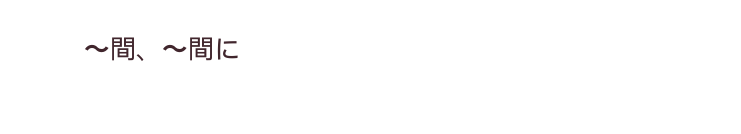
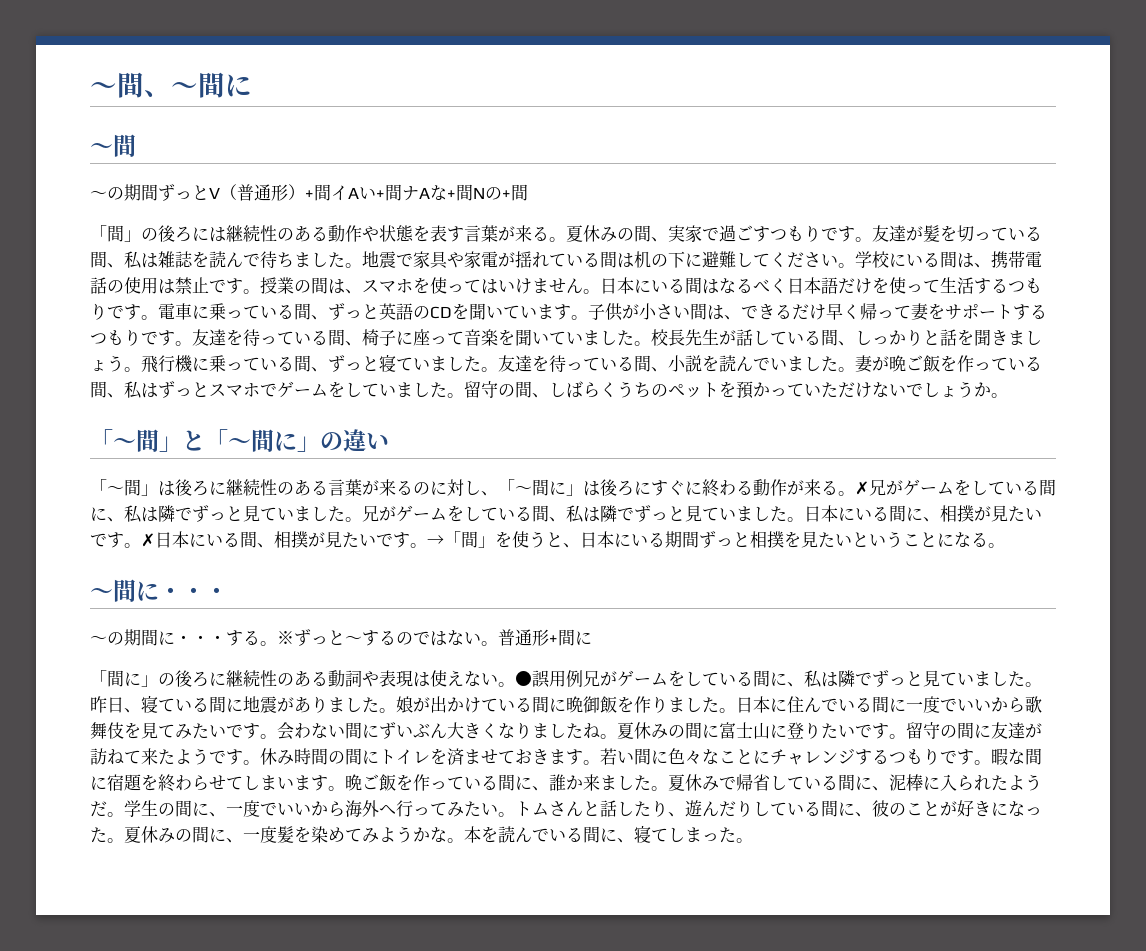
  〜間、〜間に
+ 〜間
+ 〜の期間ずっとV（普通形）+間イAい+間ナAな+間Nの+間
+ 「間」の後ろには継続性のある動作や状態を表す言葉が来る。夏休みの間、実家で過ごすつもりです。友達が髪を切っている間、私は雑誌を読んで待ちました。地震で家具や家電が揺れている間は机の下に避難してください。学校にいる間は、携帯電話の使用は禁止です。授業の間は、スマホを使ってはいけません。日本にいる間はなるべく日本語だけを使って生活するつもりです。電車に乗っている間、ずっと英語のCDを聞いています。子供が小さい間は、できるだけ早く帰って妻をサポートするつもりです。友達を待っている間、椅子に座って音楽を聞いていました。校長先生が話している間、しっかりと話を聞きましょう。飛行機に乗っている間、ずっと寝ていました。友達を待っている間、小説を読んでいました。妻が晩ご飯を作っている間、私はずっとスマホでゲームをしていました。留守の間、しばらくうちのペットを預かっていただけないでしょうか。
+ 「〜間」と「〜間に」の違い
+ 「〜間」は後ろに継続性のある言葉が来るのに対し、「〜間に」は後ろにすぐに終わる動作が来る。✗兄がゲームをしている間に、私は隣でずっと見ていました。兄がゲームをしている間、私は隣でずっと見ていました。日本にいる間に、相撲が見たいです。✗日本にいる間、相撲が見たいです。→「間」を使うと、日本にいる期間ずっと相撲を見たいということになる。
+ 〜間に・・・
+ 〜の期間に・・・する。※ずっと〜するのではない。普通形+間に
+ 「間に」の後ろに継続性のある動詞や表現は使えない。●誤用例兄がゲームをしている間に、私は隣でずっと見ていました。昨日、寝ている間に地震がありました。娘が出かけている間に晩御飯を作りました。日本に住んでいる間に一度でいいから歌舞伎を見てみたいです。会わない間にずいぶん大きくなりましたね。夏休みの間に富士山に登りたいです。留守の間に友達が訪ねて来たようです。休み時間の間にトイレを済ませておきます。若い間に色々なことにチャレンジするつもりです。暇な間に宿題を終わらせてしまいます。晩ご飯を作っている間に、誰か来ました。夏休みで帰省している間に、泥棒に入られたようだ。学生の間に、一度でいいから海外へ行ってみたい。トムさんと話したり、遊んだりしている間に、彼のことが好きになった。夏休みの間に、一度髪を染めてみようかな。本を読んでいる間に、寝てしまった。

